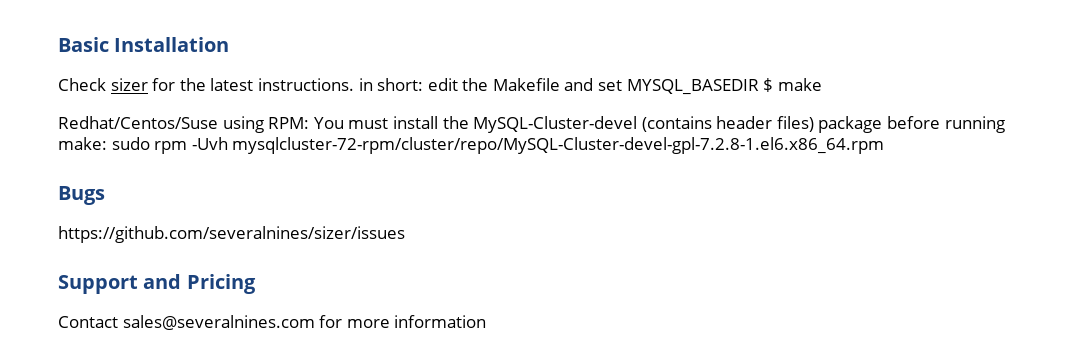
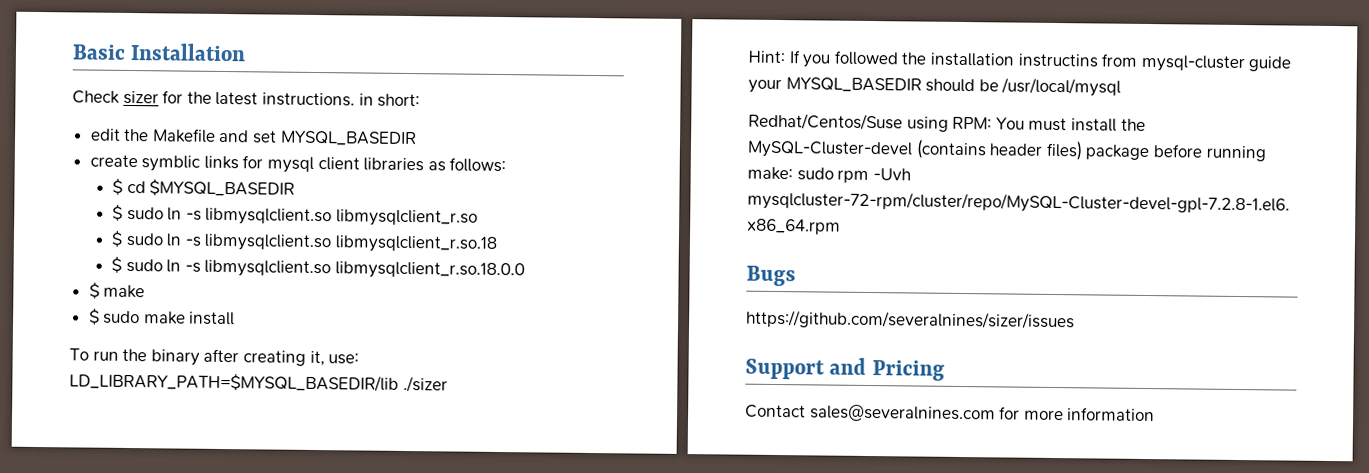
- Check sizer for the latest instructions. in short: edit the Makefile and set MYSQL_BASEDIR $ make
+ Check sizer for the latest instructions. in short:
+ edit the Makefile and set MYSQL_BASEDIR
+ create symblic links for mysql client libraries as follows:
+ $ cd $MYSQL_BASEDIR
+ $ sudo ln -s libmysqlclient.so libmysqlclient_r.so
+ $ sudo ln -s libmysqlclient.so libmysqlclient_r.so.18
+ $ sudo ln -s libmysqlclient.so libmysqlclient_r.so.18.0.0
+ $ make
+ $ sudo make install
+ To run the binary after creating it, use: LD_LIBRARY_PATH=$MYSQL_BASEDIR/lib ./sizer
+ Hint: If you followed the installation instructins from mysql-cluster guide your MYSQL_BASEDIR should be /usr/local/mysql

